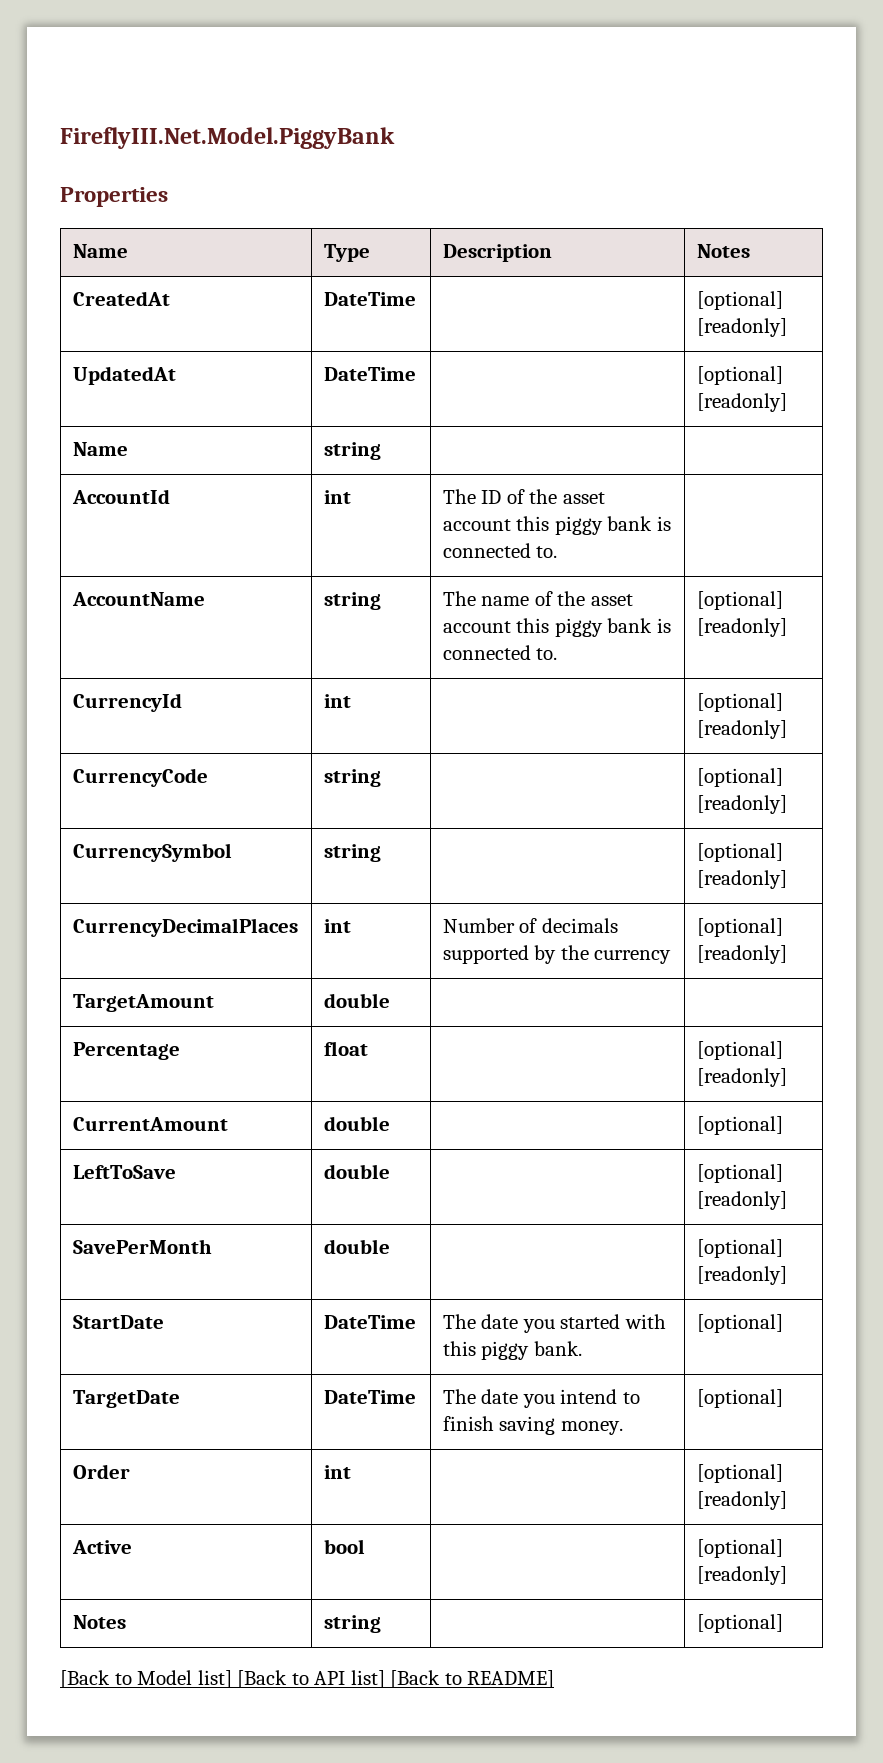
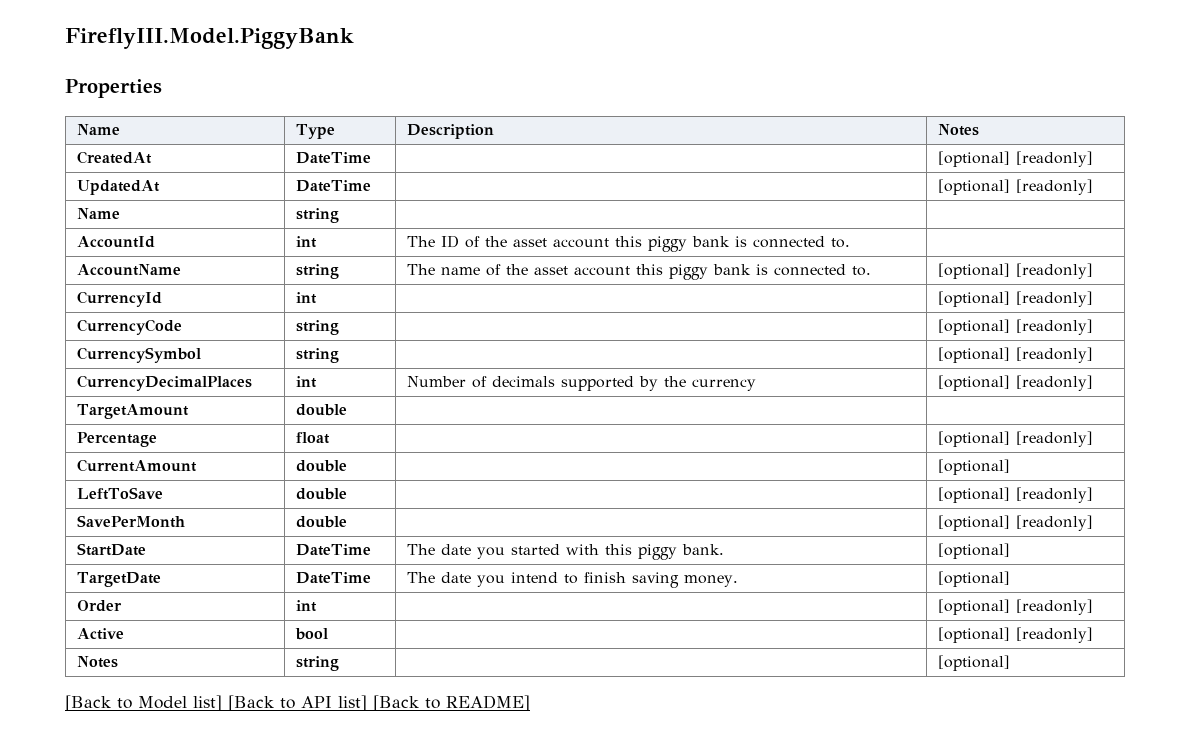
- FireflyIII.Net.Model.PiggyBank
+ FireflyIII.Model.PiggyBank

